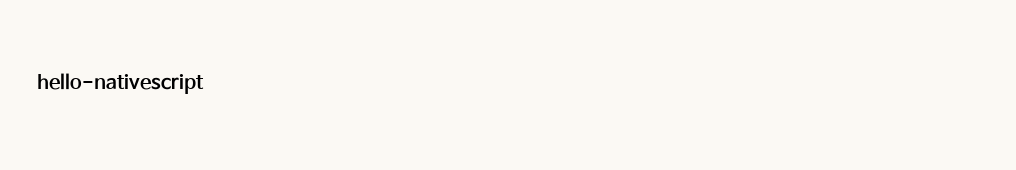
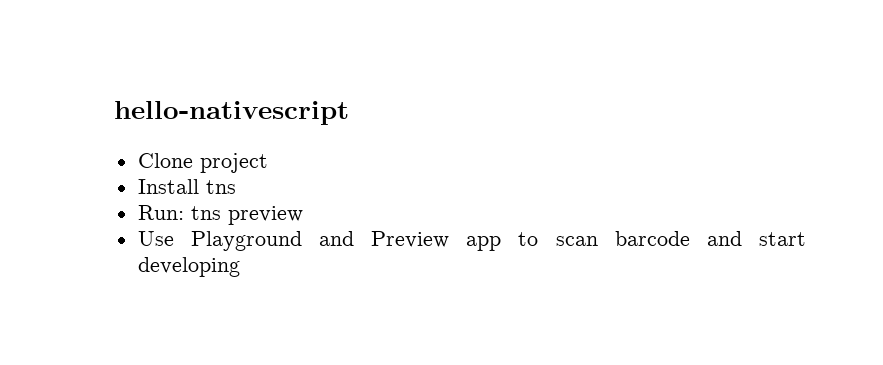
+ Clone project
+ Install tns
+ Run: tns preview
+ Use Playground and Preview app to scan barcode and start developing

